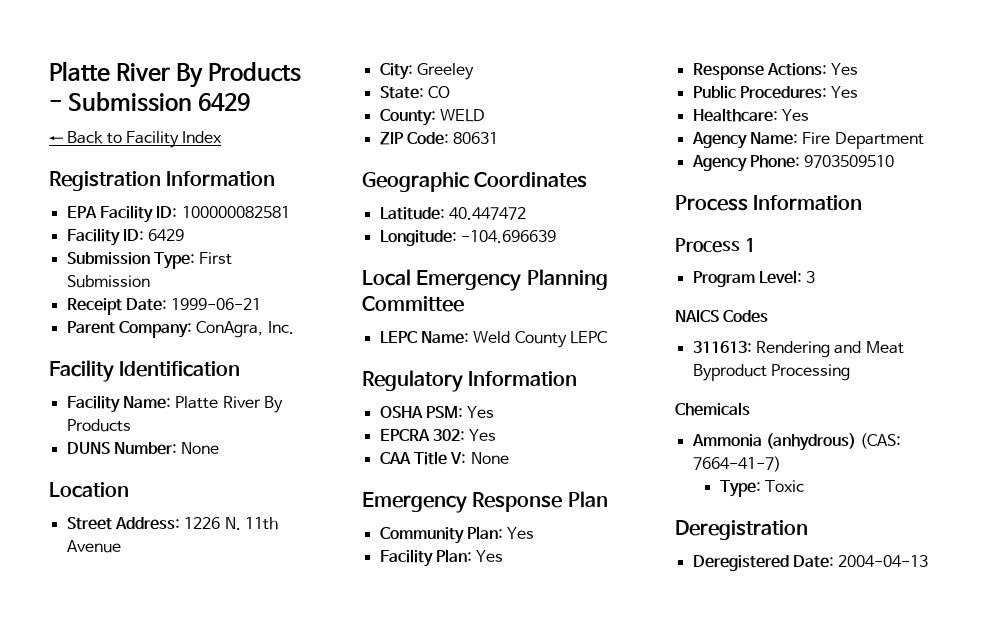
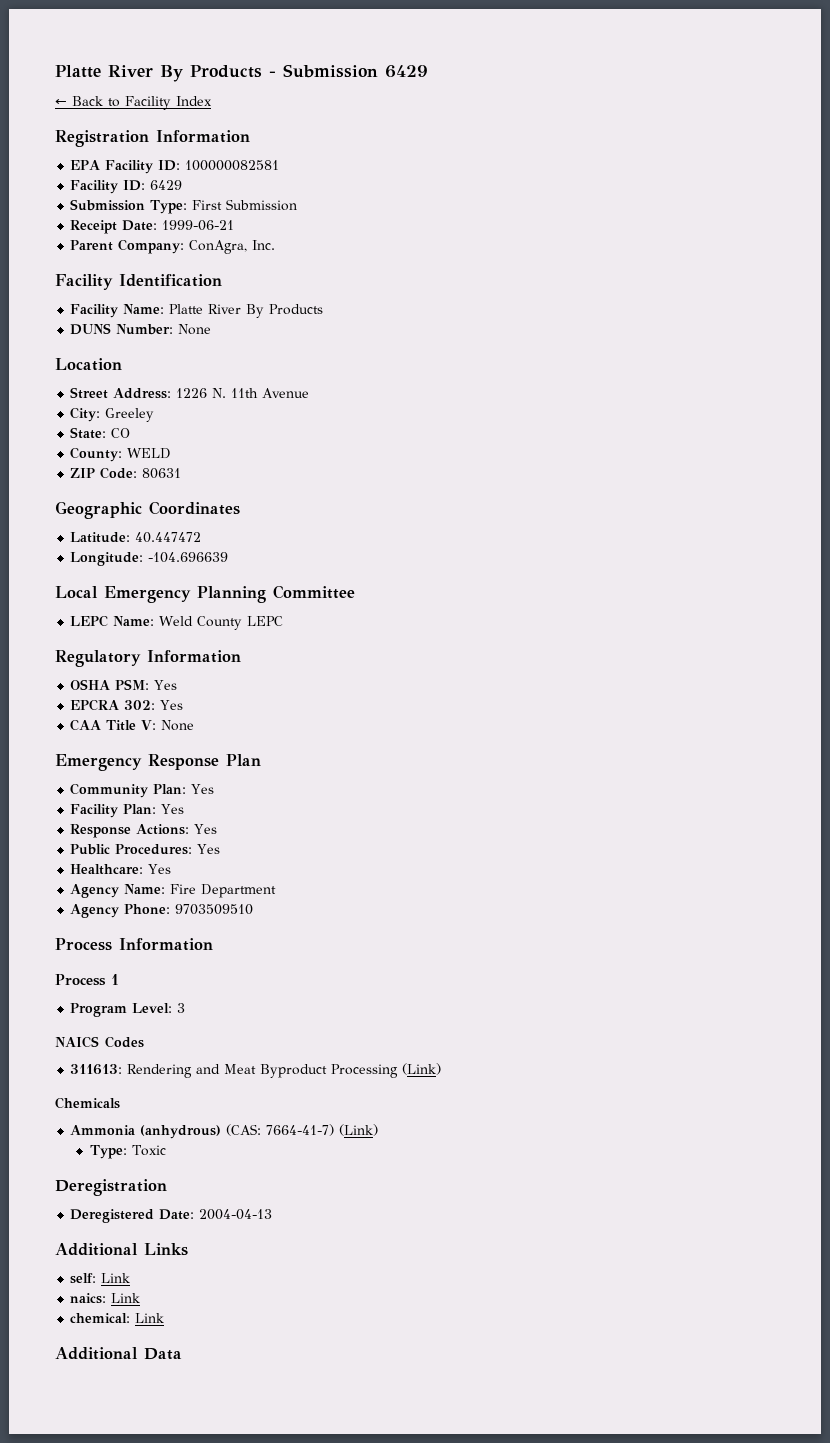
- 311613: Rendering and Meat Byproduct Processing
+ 311613: Rendering and Meat Byproduct Processing (Link)
- Ammonia (anhydrous) (CAS: 7664-41-7)
+ Ammonia (anhydrous) (CAS: 7664-41-7) (Link)
+ Additional Links
+ self: Link
+ naics: Link
+ chemical: Link
+ Additional Data

